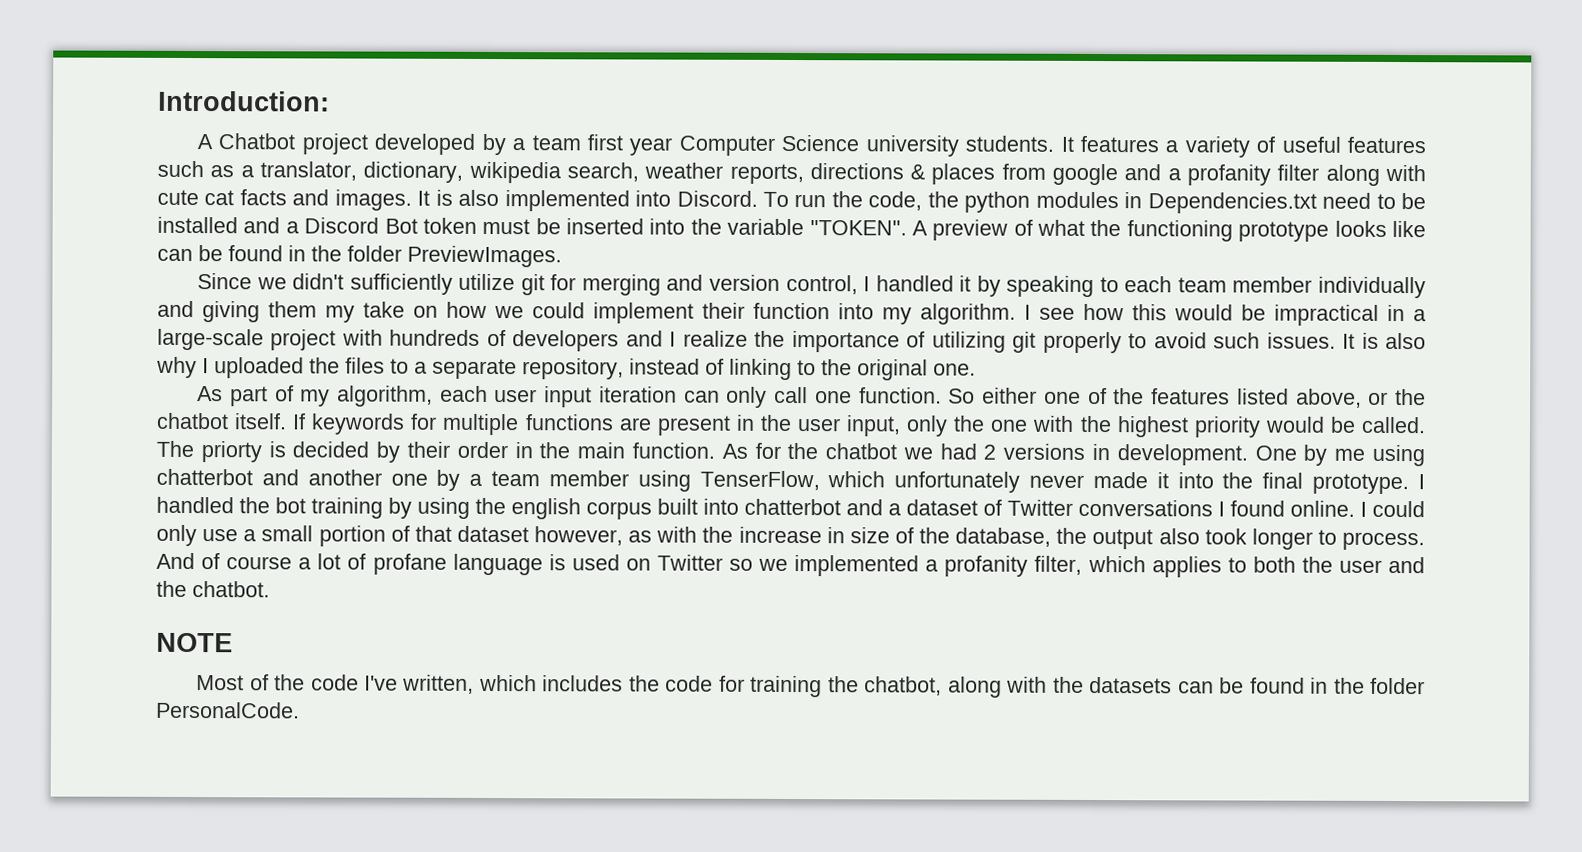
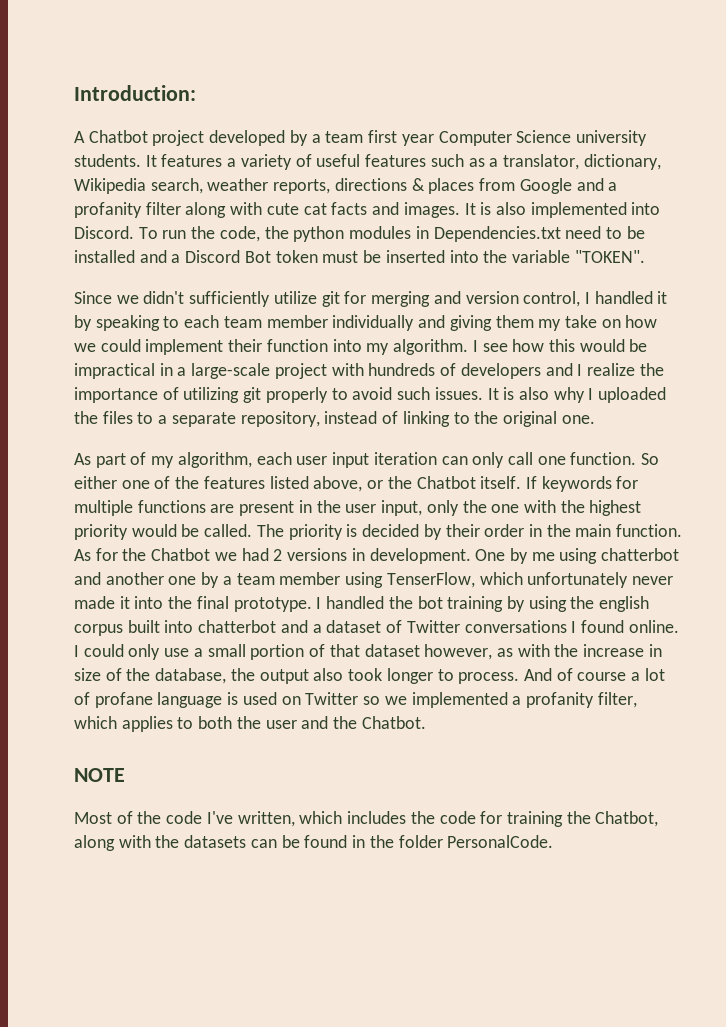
- It features a variety of useful features such as a translator, dictionary, wikipedia search, weather reports, directions & places from google and a profanity filter along with cute cat facts and images.
+ It features a variety of useful features such as a translator, dictionary, Wikipedia search, weather reports, directions & places from Google and a profanity filter along with cute cat facts and images.
- A preview of what the functioning prototype looks like can be found in the folder PreviewImages.
- So either one of the features listed above, or the chatbot itself.
+ So either one of the features listed above, or the Chatbot itself.
- The priorty is decided by their order in the main function.
+ The priority is decided by their order in the main function.
- As for the chatbot we had 2 versions in development.
+ As for the Chatbot we had 2 versions in development.
- And of course a lot of profane language is used on Twitter so we implemented a profanity filter, which applies to both the user and the chatbot.
+ And of course a lot of profane language is used on Twitter so we implemented a profanity filter, which applies to both the user and the Chatbot.
- Most of the code I've written, which includes the code for training the chatbot, along with the datasets can be found in the folder PersonalCode.
+ Most of the code I've written, which includes the code for training the Chatbot, along with the datasets can be found in the folder PersonalCode.

